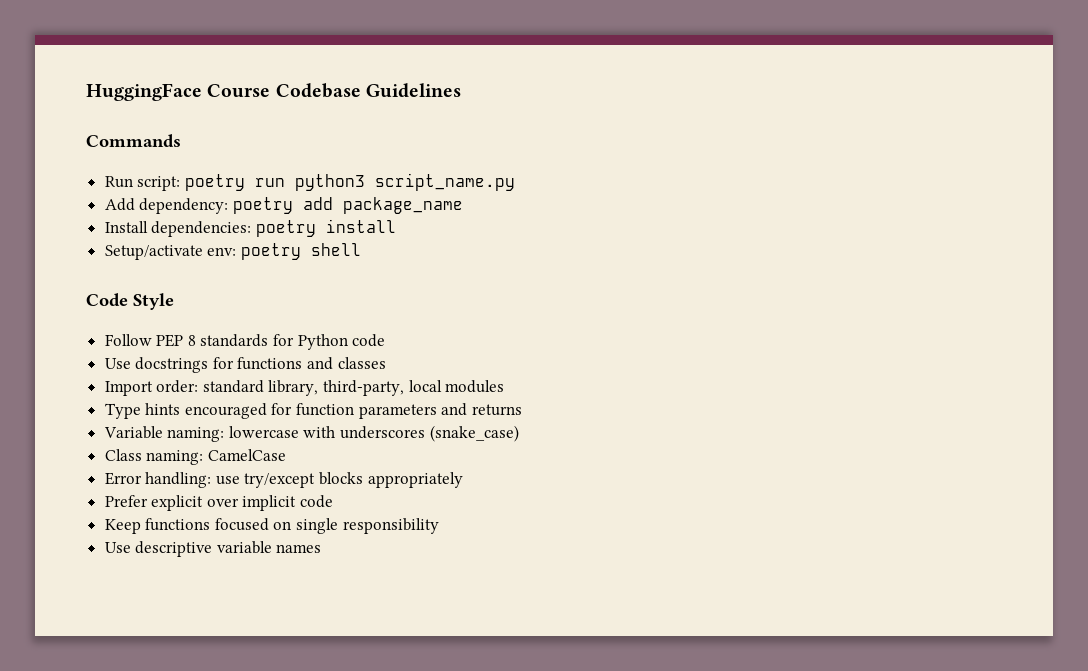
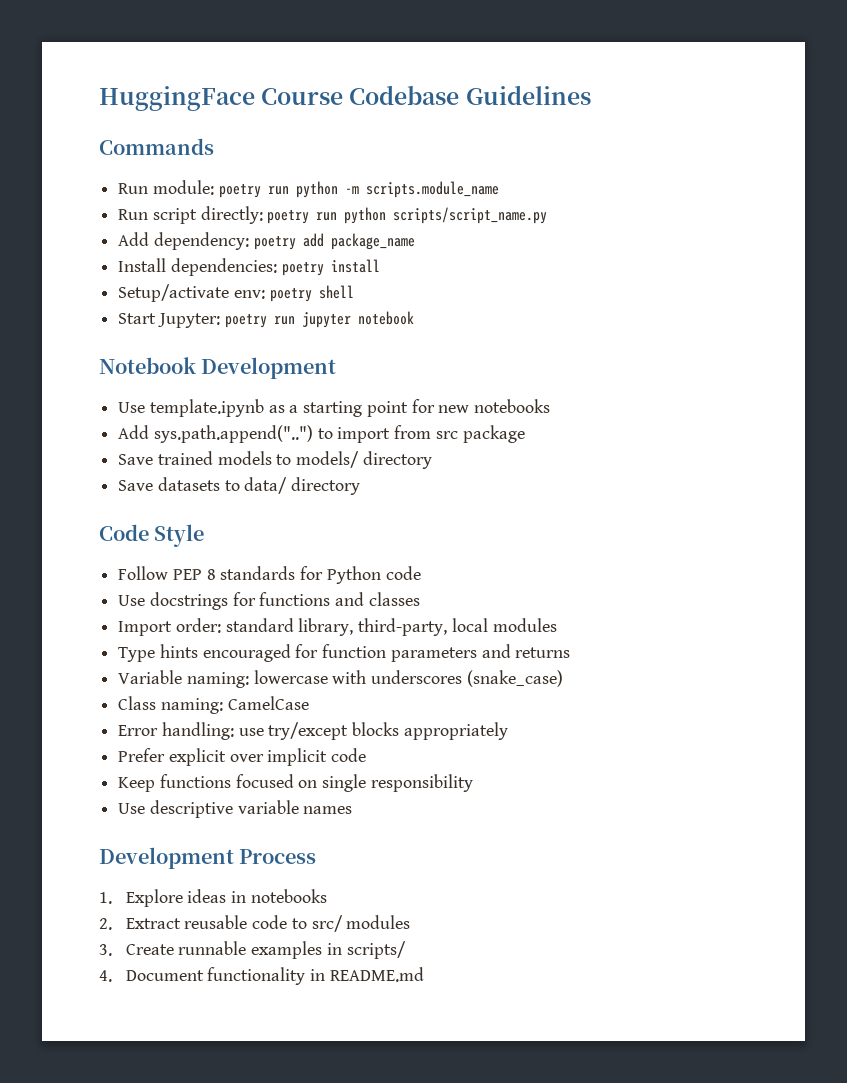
- Run script: poetry run python3 script_name.py
+ Run module: poetry run python -m scripts.module_name
+ Run script directly: poetry run python scripts/script_name.py
+ Start Jupyter: poetry run jupyter notebook
+ Notebook Development
+ Use template.ipynb as a starting point for new notebooks
+ Add sys.path.append("..") to import from src package
+ Save trained models to models/ directory
+ Save datasets to data/ directory
+ Development Process
+ 1. Explore ideas in notebooks
+ 2. Extract reusable code to src/ modules
+ 3. Create runnable examples in scripts/
+ 4. Document functionality in README.md

